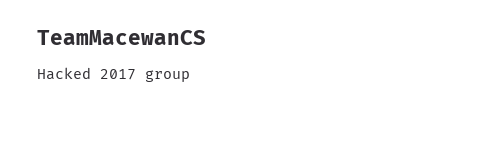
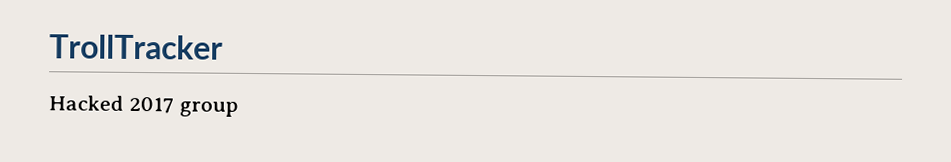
- TeamMacewanCS
+ TrollTracker

